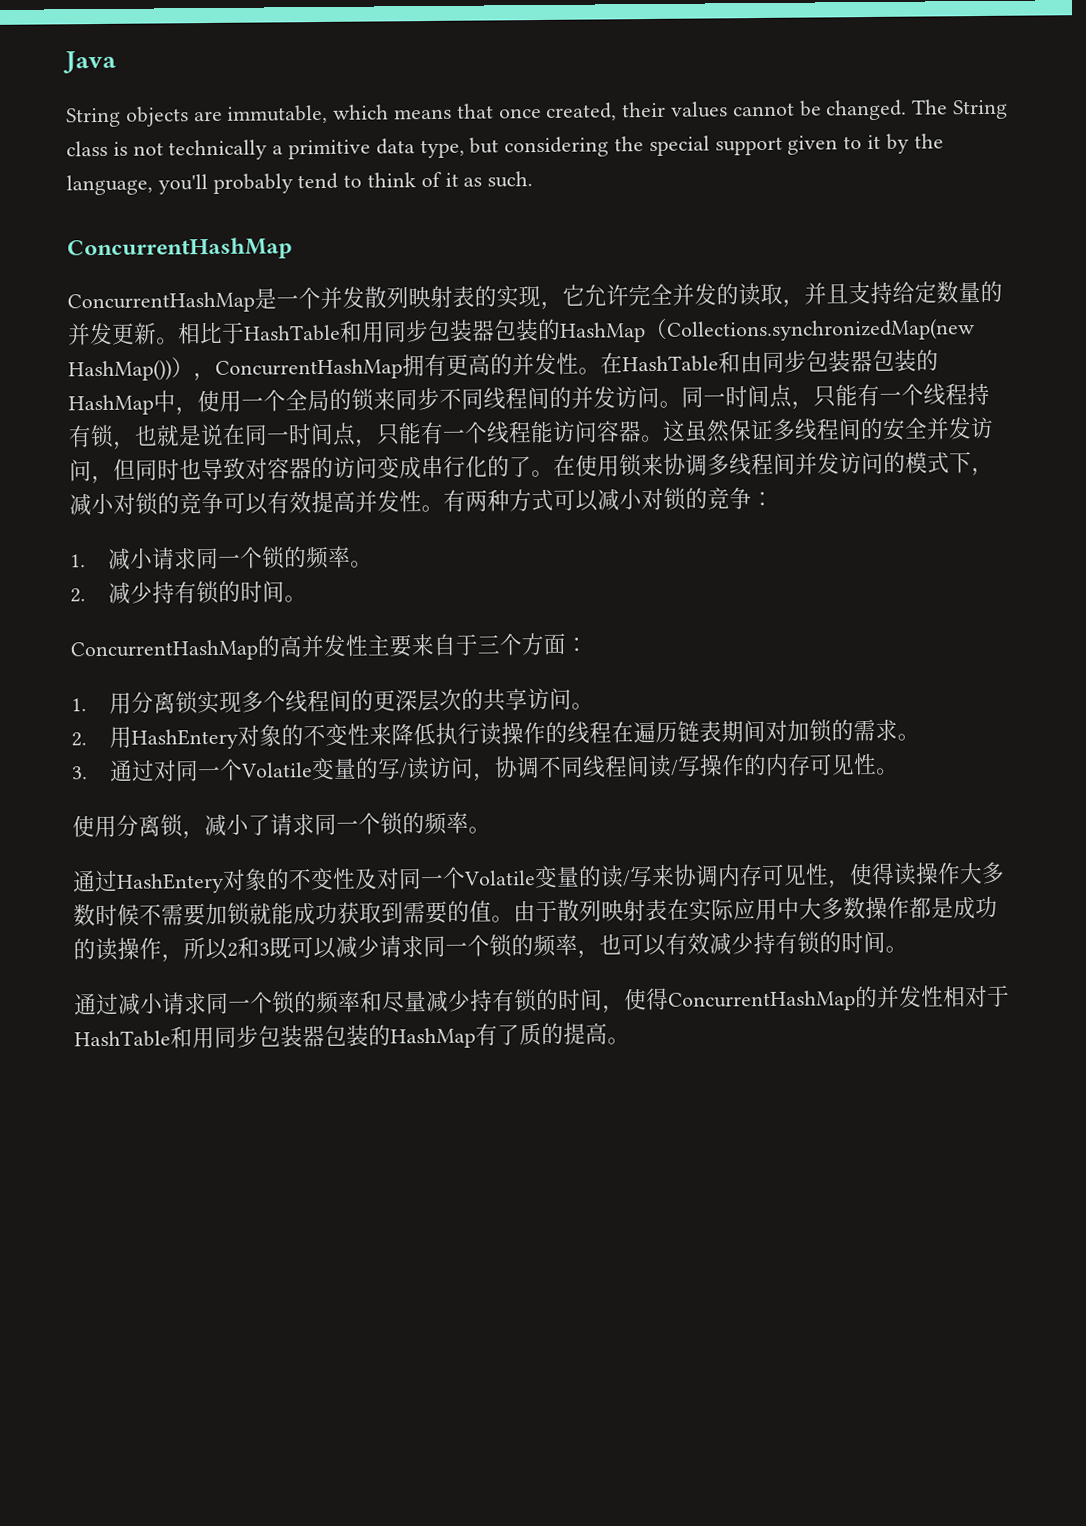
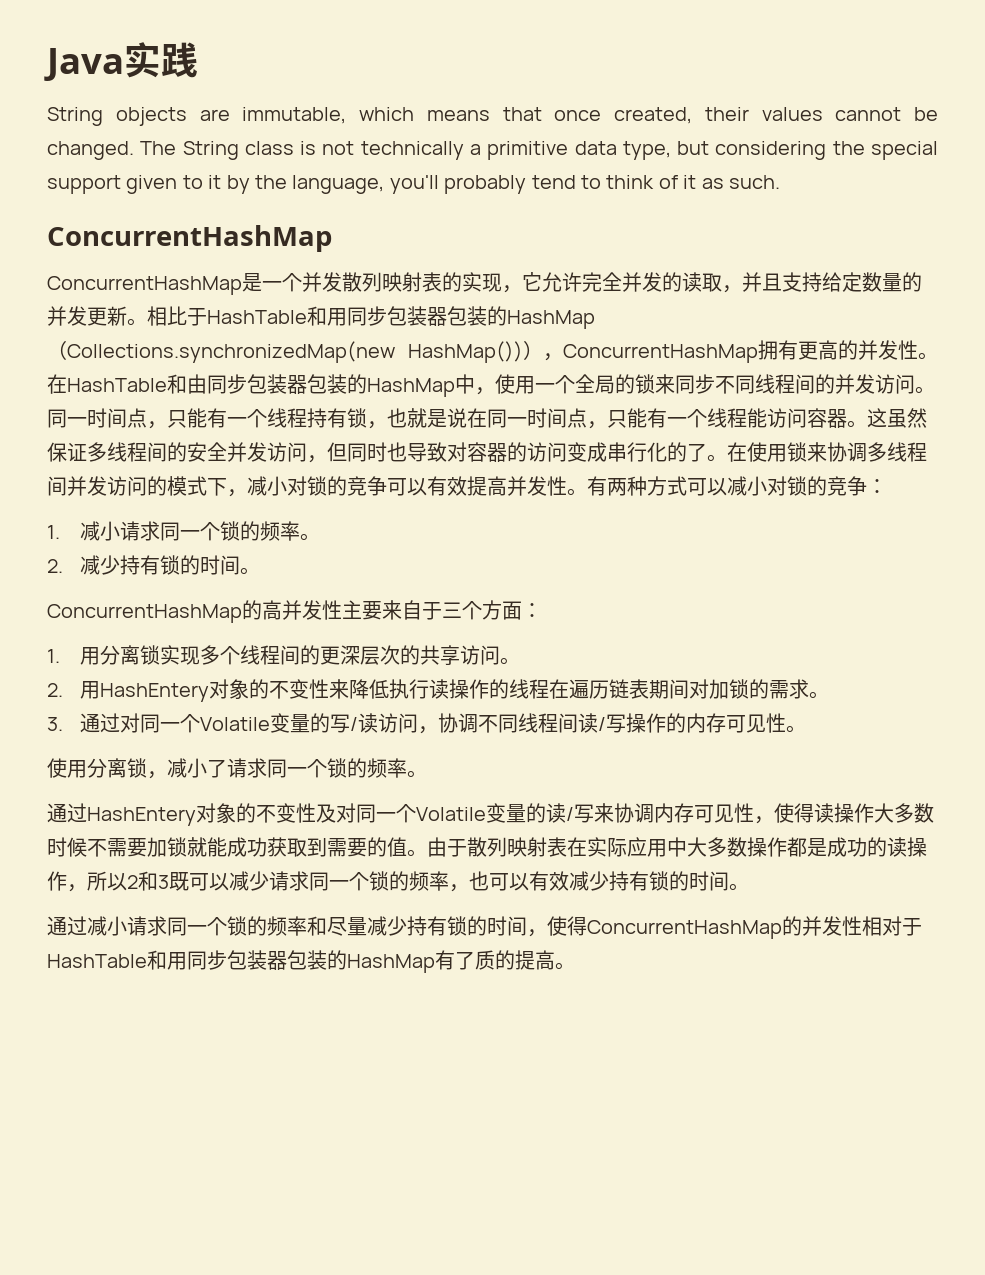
- Java
+ Java实践

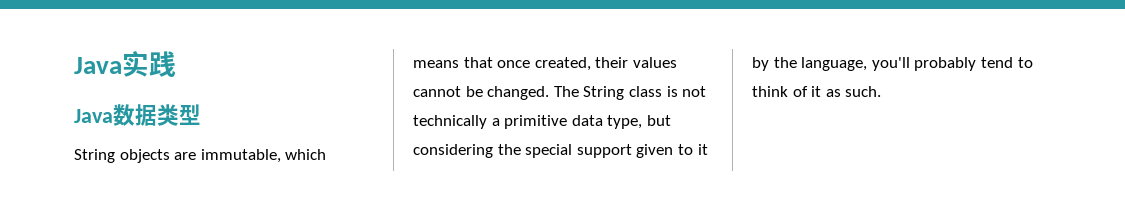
+ Java数据类型
  The String class is not technically a primitive data type, but considering the special support given to it by the language, you'll probably tend to think of it as such.
- ConcurrentHashMap
- ConcurrentHashMap是一个并发散列映射表的实现，它允许完全并发的读取，并且支持给定数量的并发更新。相比于HashTable和用同步包装器包装的HashMap（Collections.synchronizedMap(new HashMap())），ConcurrentHashMap拥有更高的并发性。在HashTable和由同步包装器包装的HashMap中，使用一个全局的锁来同步不同线程间的并发访问。同一时间点，只能有一个线程持有锁，也就是说在同一时间点，只能有一个线程能访问容器。这虽然保证多线程间的安全并发访问，但同时也导致对容器的访问变成串行化的了。在使用锁来协调多线程间并发访问的模式下，减小对锁的竞争可以有效提高并发性。有两种方式可以减小对锁的竞争：
- 1.减小请求同一个锁的频率。
- 2.减少持有锁的时间。
- ConcurrentHashMap的高并发性主要来自于三个方面：
- 1.用分离锁实现多个线程间的更深层次的共享访问。
- 2.用HashEntery对象的不变性来降低执行读操作的线程在遍历链表期间对加锁的需求。
- 3.通过对同一个Volatile变量的写/读访问，协调不同线程间读/写操作的内存可见性。
- 使用分离锁，减小了请求同一个锁的频率。
- 通过HashEntery对象的不变性及对同一个Volatile变量的读/写来协调内存可见性，使得读操作大多数时候不需要加锁就能成功获取到需要的值。由于散列映射表在实际应用中大多数操作都是成功的读操作，所以2和3既可以减少请求同一个锁的频率，也可以有效减少持有锁的时间。
- 通过减小请求同一个锁的频率和尽量减少持有锁的时间，使得ConcurrentHashMap的并发性相对于HashTable和用同步包装器包装的HashMap有了质的提高。

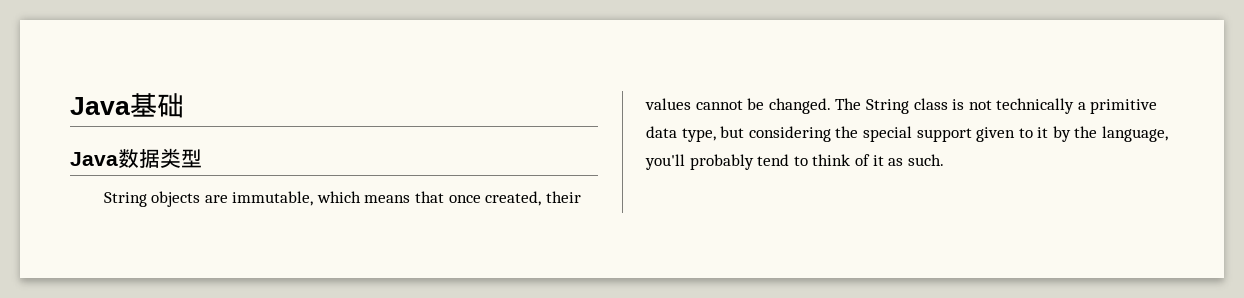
- Java实践
+ Java基础

